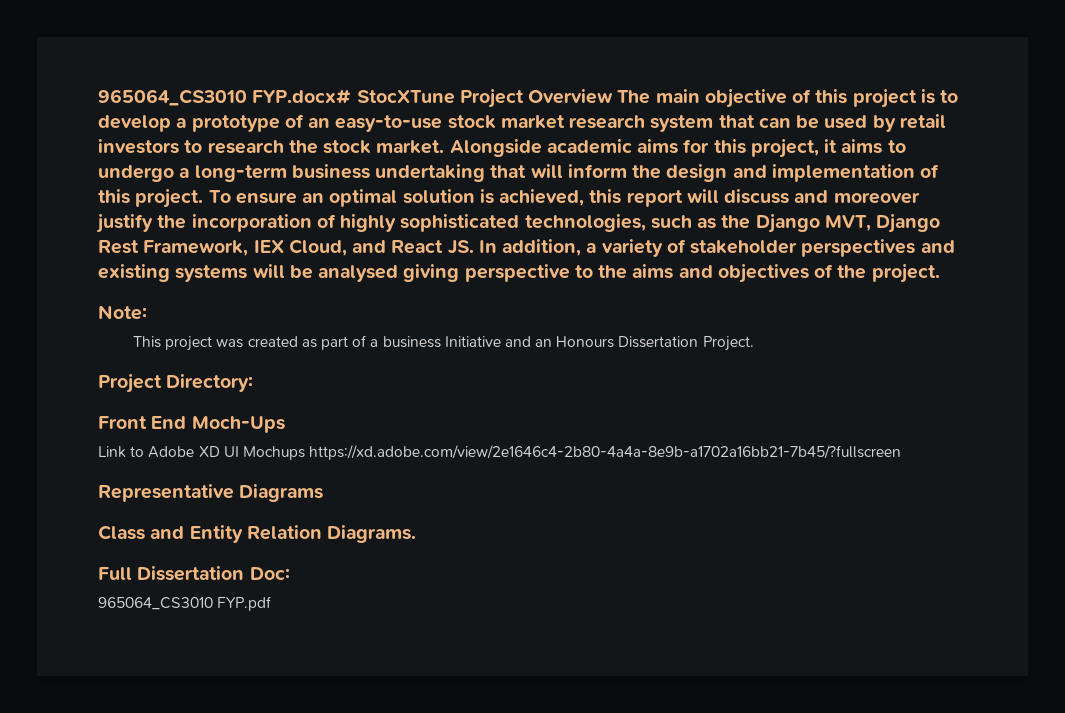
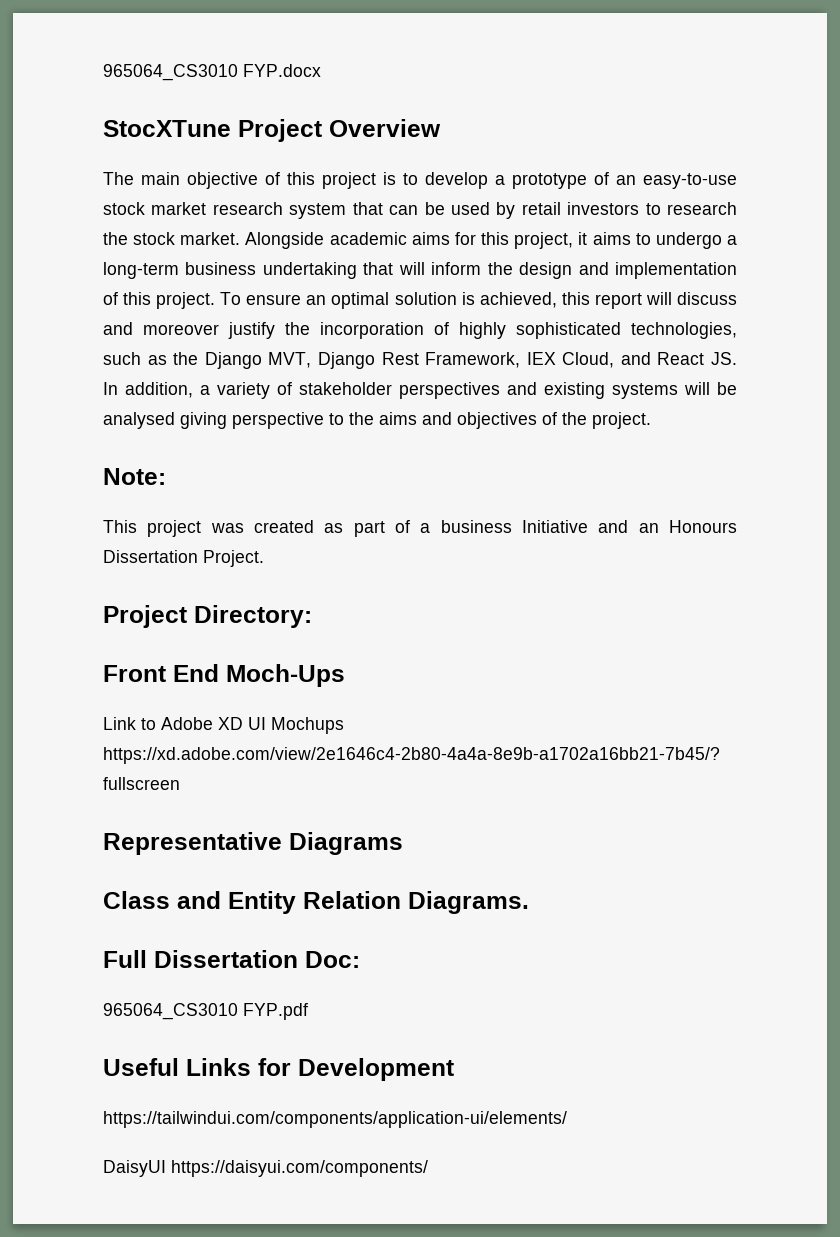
- 965064_CS3010 FYP.docx# StocXTune Project Overview The main objective of this project is to develop a prototype of an easy-to-use stock market research system that can be used by retail investors to research the stock market.
+ 965064_CS3010 FYP.docx
+ StocXTune Project Overview
+ The main objective of this project is to develop a prototype of an easy-to-use stock market research system that can be used by retail investors to research the stock market.
+ Useful Links for Development
+ https://tailwindui.com/components/application-ui/elements/
+ DaisyUI https://daisyui.com/components/

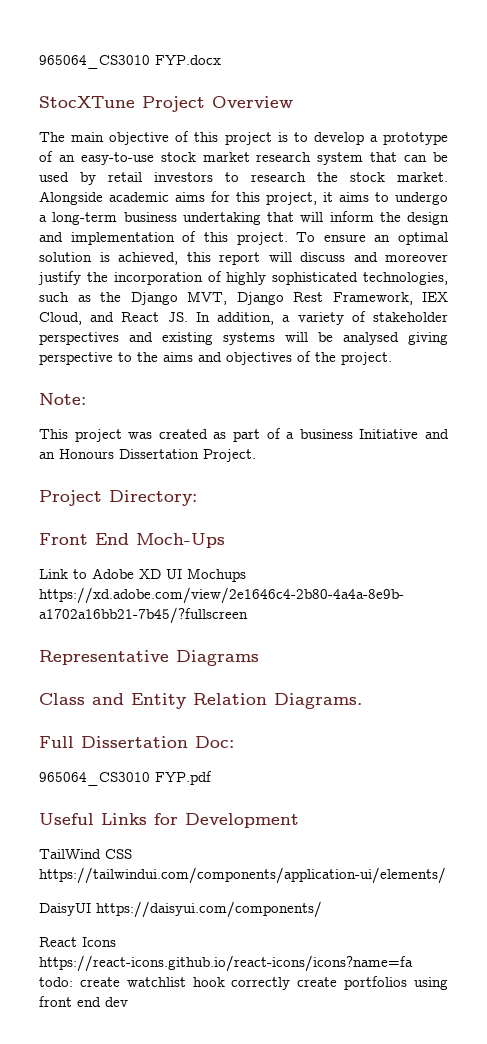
- https://tailwindui.com/components/application-ui/elements/
+ TailWind CSS https://tailwindui.com/components/application-ui/elements/
+ React Icons https://react-icons.github.io/react-icons/icons?name=fa todo: create watchlist hook correctly create portfolios using front end dev

